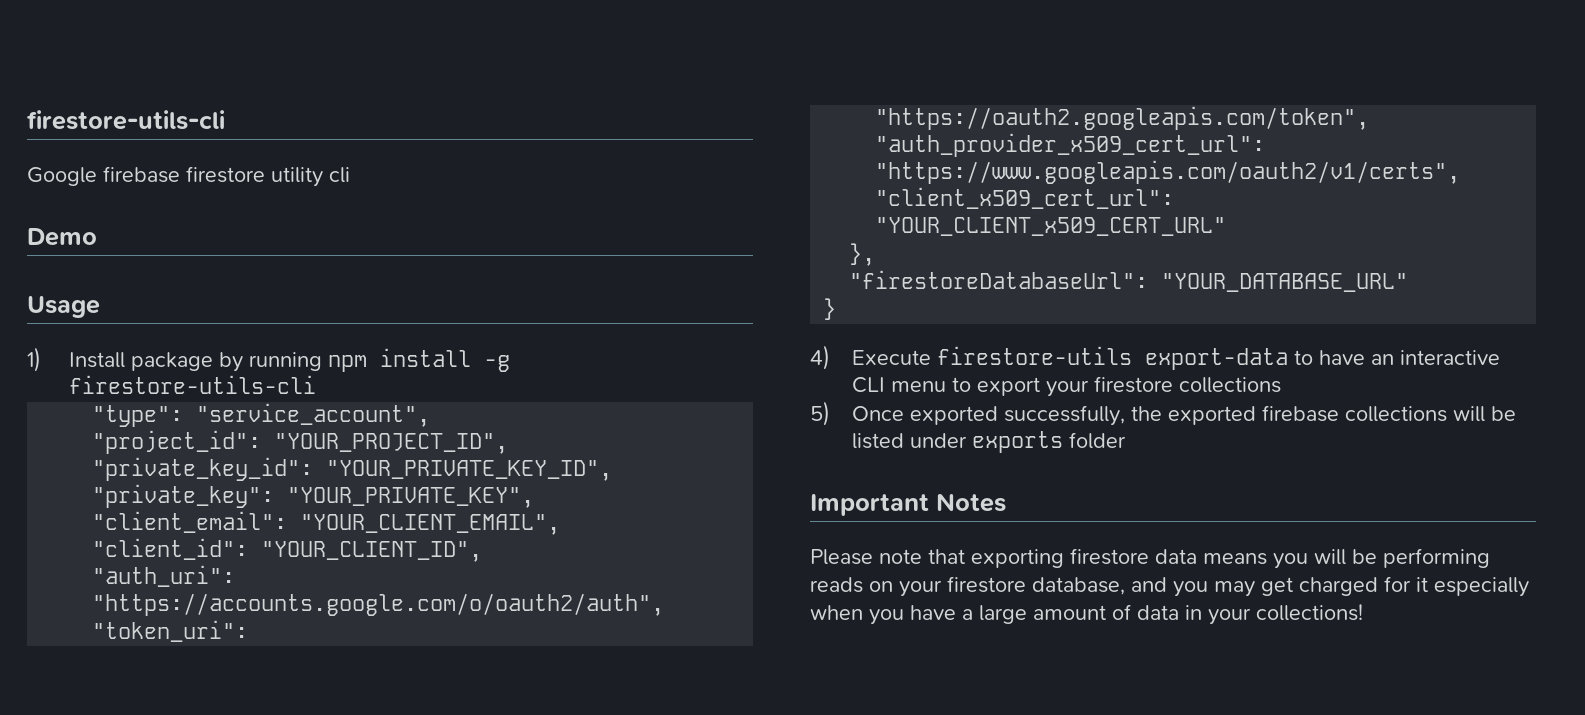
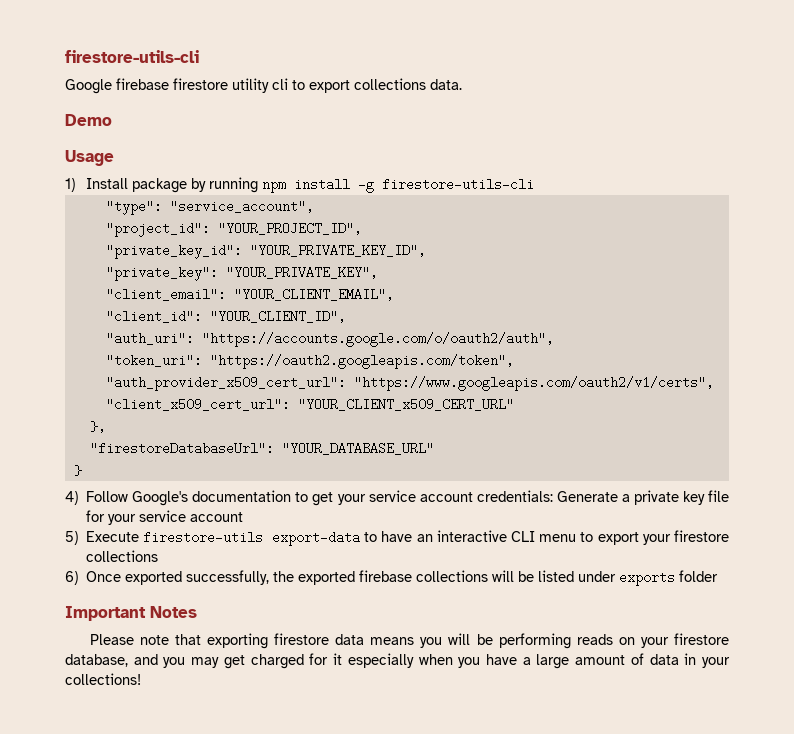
- Google firebase firestore utility cli
+ Google firebase firestore utility cli to export collections data.
- 4) Execute firestore-utils export-data to have an interactive CLI menu to export your firestore collections
+ 4) Follow Google's documentation to get your service account credentials: Generate a private key file for your service account
+ 5) Execute firestore-utils export-data to have an interactive CLI menu to export your firestore collections
- 5) Once exported successfully, the exported firebase collections will be listed under exports folder
+ 6) Once exported successfully, the exported firebase collections will be listed under exports folder

